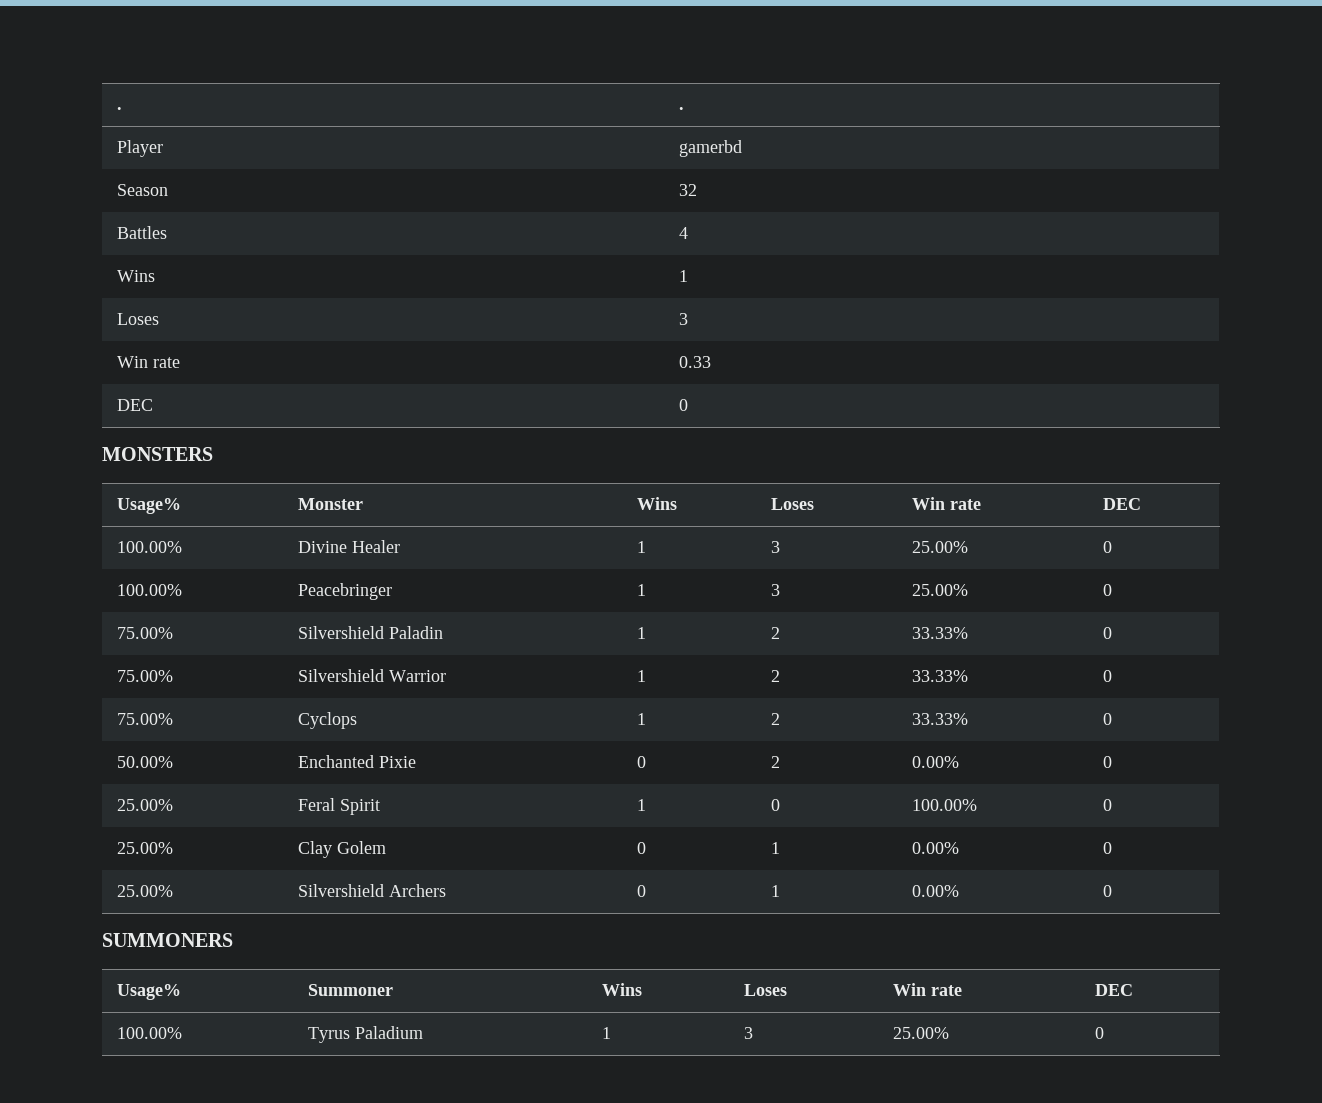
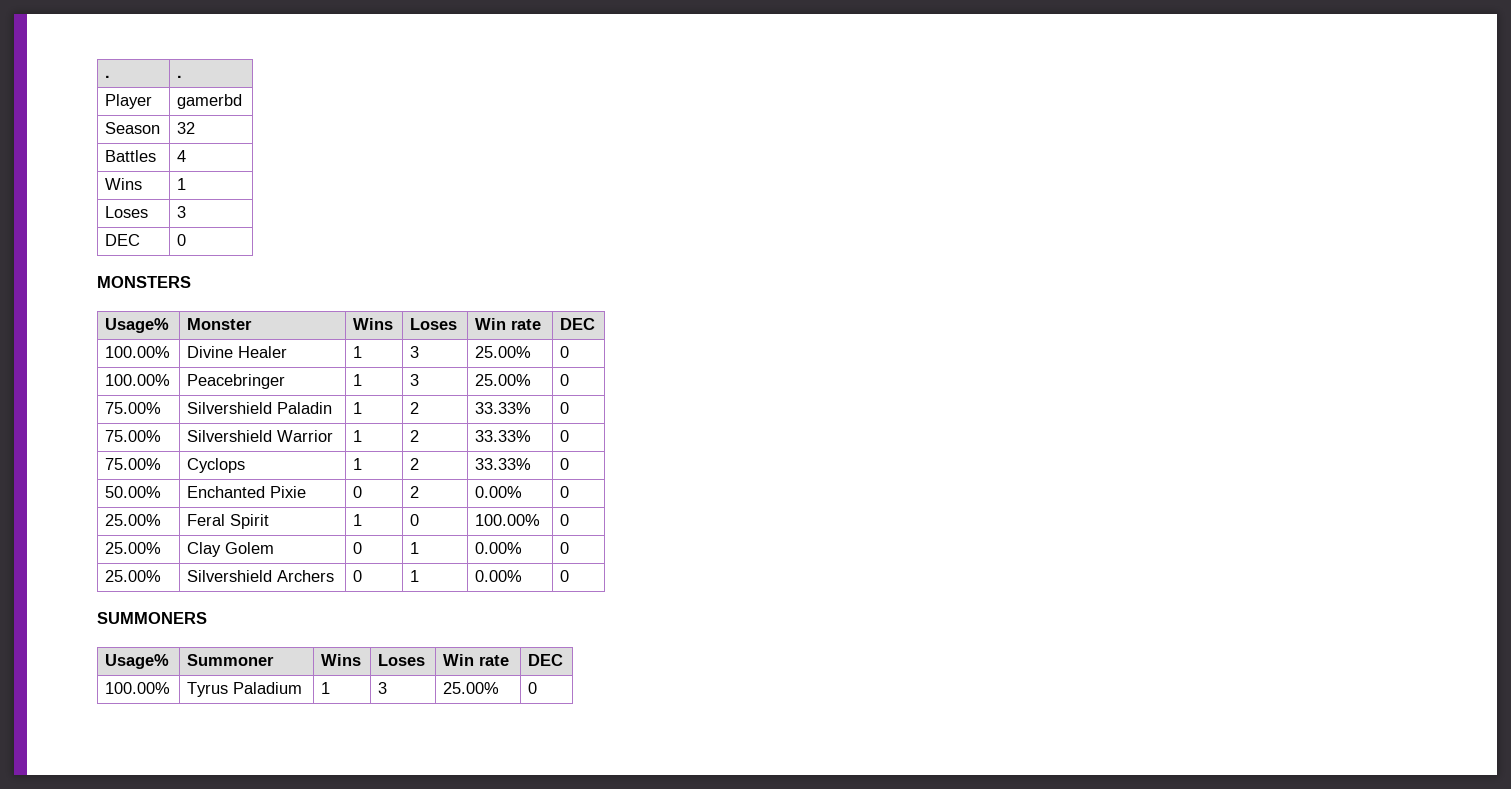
- Win rate | 0.33

